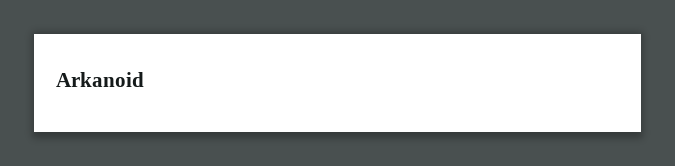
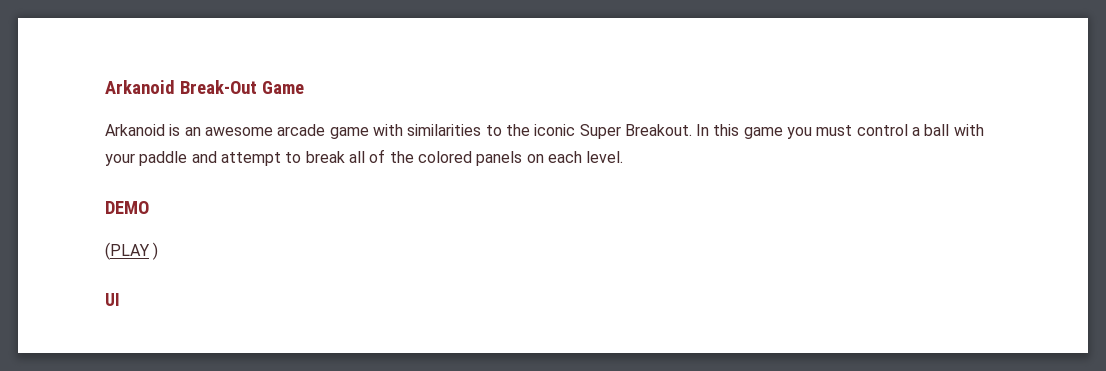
- Arkanoid
+ Arkanoid Break-Out Game
+ Arkanoid is an awesome arcade game with similarities to the iconic Super Breakout. In this game you must control a ball with your paddle and attempt to break all of the colored panels on each level.
+ DEMO
+ (PLAY )
+ UI

